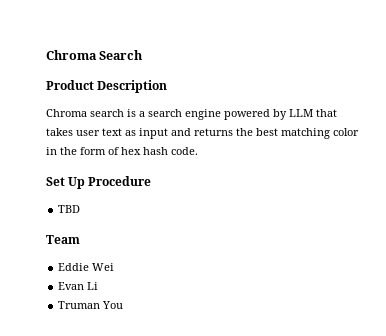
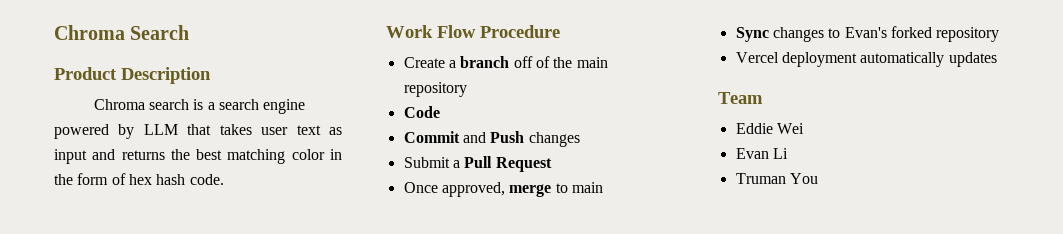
- Set Up Procedure
+ Work Flow Procedure
- TBD
+ Create a branch off of the main repository
+ Code
+ Commit and Push changes
+ Submit a Pull Request
+ Once approved, merge to main
+ Sync changes to Evan's forked repository
+ Vercel deployment automatically updates

